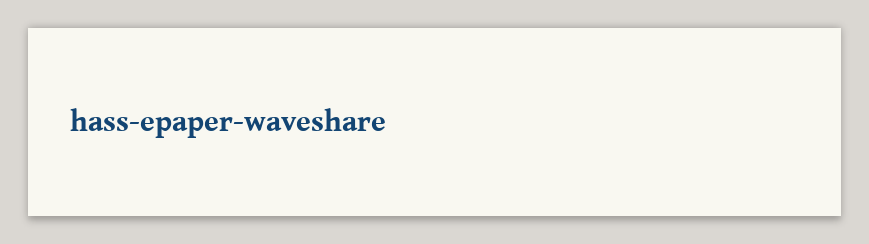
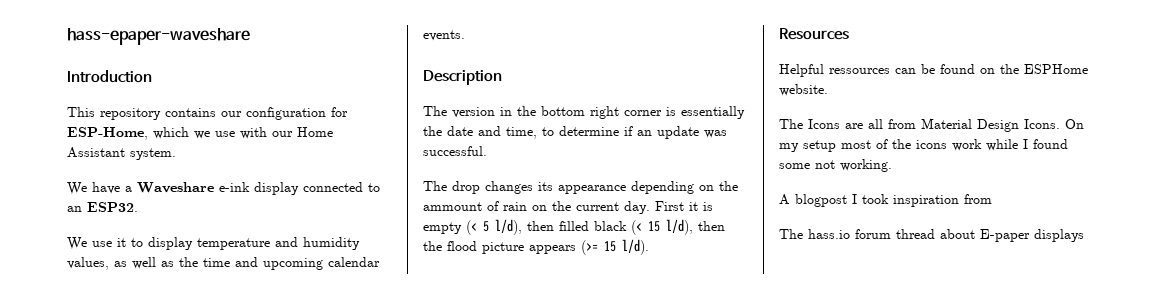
+ Introduction
+ This repository contains our configuration for ESP-Home, which we use with our Home Assistant system.
+ We have a Waveshare e-ink display connected to an ESP32.
+ We use it to display temperature and humidity values, as well as the time and upcoming calendar events.
+ Description
+ The version in the bottom right corner is essentially the date and time, to determine if an update was successful.
+ The drop changes its appearance depending on the ammount of rain on the current day. First it is empty (< 5 l/d), then filled black (< 15 l/d), then the flood picture appears (>= 15 l/d).
+ Resources
+ Helpful ressources can be found on the ESPHome website.
+ The Icons are all from Material Design Icons. On my setup most of the icons work while I found some not working.
+ A blogpost I took inspiration from
+ The hass.io forum thread about E-paper displays

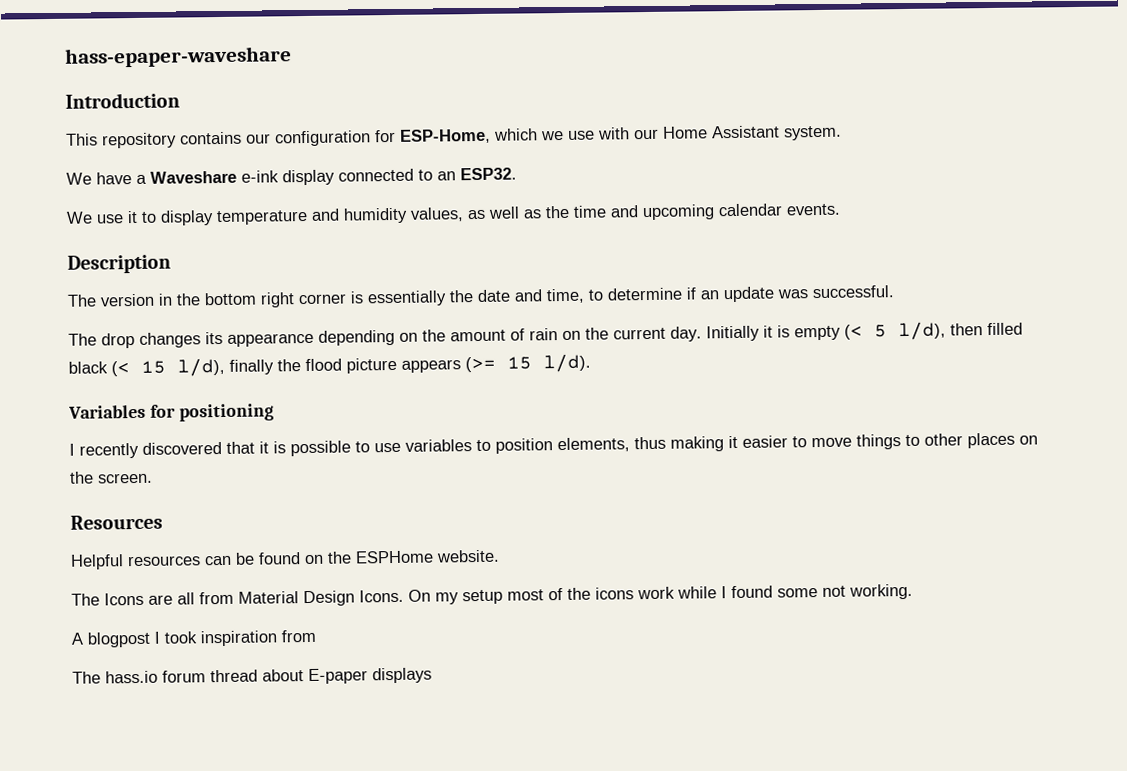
- The drop changes its appearance depending on the ammount of rain on the current day.
+ The drop changes its appearance depending on the amount of rain on the current day.
- First it is empty (< 5 l/d), then filled black (< 15 l/d), then the flood picture appears (>= 15 l/d).
+ Initially it is empty (< 5 l/d), then filled black (< 15 l/d), finally the flood picture appears (>= 15 l/d).
+ Variables for positioning
+ I recently discovered that it is possible to use variables to position elements, thus making it easier to move things to other places on the screen.
- Helpful ressources can be found on the ESPHome website.
+ Helpful resources can be found on the ESPHome website.

